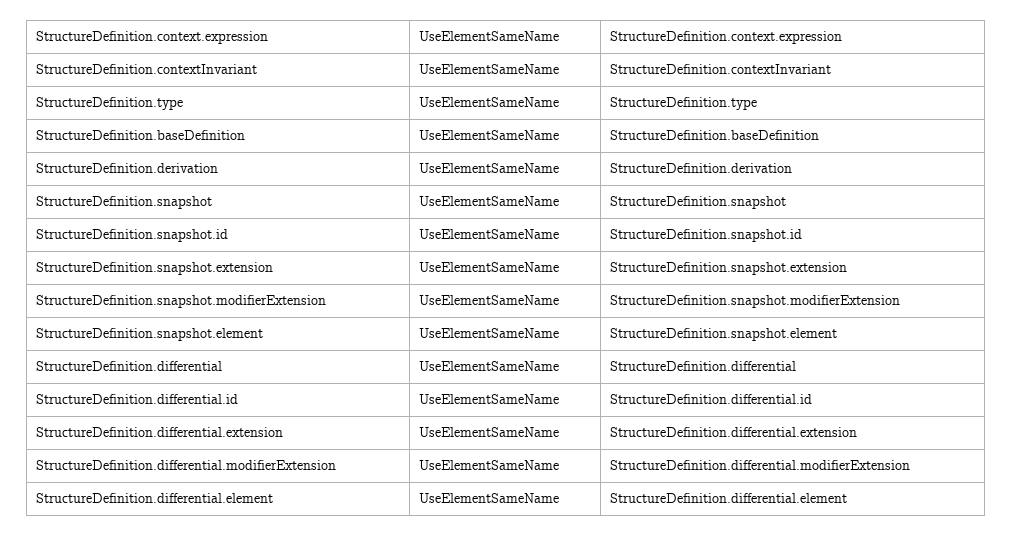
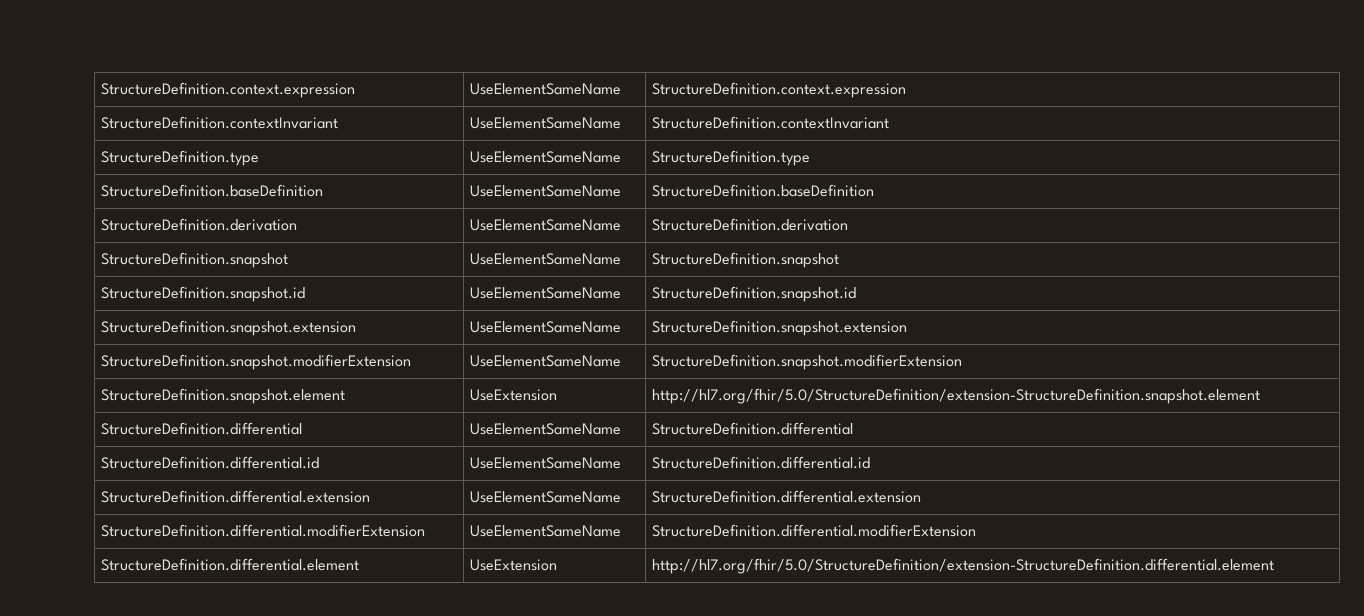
- StructureDefinition.snapshot.element | UseElementSameName | StructureDefinition.snapshot.element
+ StructureDefinition.snapshot.element | UseExtension | http://hl7.org/fhir/5.0/StructureDefinition/extension-StructureDefinition.snapshot.element
- StructureDefinition.differential.element | UseElementSameName | StructureDefinition.differential.element
+ StructureDefinition.differential.element | UseExtension | http://hl7.org/fhir/5.0/StructureDefinition/extension-StructureDefinition.differential.element

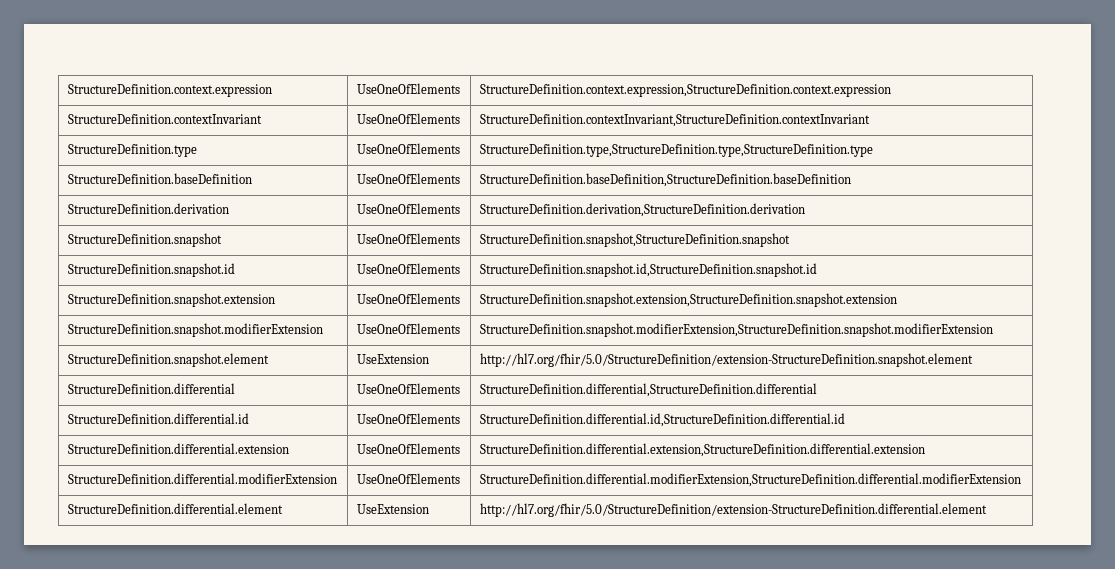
- StructureDefinition.context.expression | UseElementSameName | StructureDefinition.context.expression
+ StructureDefinition.context.expression | UseOneOfElements | StructureDefinition.context.expression,StructureDefinition.context.expression
- StructureDefinition.contextInvariant | UseElementSameName | StructureDefinition.contextInvariant
+ StructureDefinition.contextInvariant | UseOneOfElements | StructureDefinition.contextInvariant,StructureDefinition.contextInvariant
- StructureDefinition.type | UseElementSameName | StructureDefinition.type
+ StructureDefinition.type | UseOneOfElements | StructureDefinition.type,StructureDefinition.type,StructureDefinition.type
- StructureDefinition.baseDefinition | UseElementSameName | StructureDefinition.baseDefinition
+ StructureDefinition.baseDefinition | UseOneOfElements | StructureDefinition.baseDefinition,StructureDefinition.baseDefinition
- StructureDefinition.derivation | UseElementSameName | StructureDefinition.derivation
+ StructureDefinition.derivation | UseOneOfElements | StructureDefinition.derivation,StructureDefinition.derivation
- StructureDefinition.snapshot | UseElementSameName | StructureDefinition.snapshot
+ StructureDefinition.snapshot | UseOneOfElements | StructureDefinition.snapshot,StructureDefinition.snapshot
- StructureDefinition.snapshot.id | UseElementSameName | StructureDefinition.snapshot.id
+ StructureDefinition.snapshot.id | UseOneOfElements | StructureDefinition.snapshot.id,StructureDefinition.snapshot.id
- StructureDefinition.snapshot.extension | UseElementSameName | StructureDefinition.snapshot.extension
+ StructureDefinition.snapshot.extension | UseOneOfElements | StructureDefinition.snapshot.extension,StructureDefinition.snapshot.extension
- StructureDefinition.snapshot.modifierExtension | UseElementSameName | StructureDefinition.snapshot.modifierExtension
+ StructureDefinition.snapshot.modifierExtension | UseOneOfElements | StructureDefinition.snapshot.modifierExtension,StructureDefinition.snapshot.modifierExtension
- StructureDefinition.differential | UseElementSameName | StructureDefinition.differential
+ StructureDefinition.differential | UseOneOfElements | StructureDefinition.differential,StructureDefinition.differential
- StructureDefinition.differential.id | UseElementSameName | StructureDefinition.differential.id
+ StructureDefinition.differential.id | UseOneOfElements | StructureDefinition.differential.id,StructureDefinition.differential.id
- StructureDefinition.differential.extension | UseElementSameName | StructureDefinition.differential.extension
+ StructureDefinition.differential.extension | UseOneOfElements | StructureDefinition.differential.extension,StructureDefinition.differential.extension
- StructureDefinition.differential.modifierExtension | UseElementSameName | StructureDefinition.differential.modifierExtension
+ StructureDefinition.differential.modifierExtension | UseOneOfElements | StructureDefinition.differential.modifierExtension,StructureDefinition.differential.modifierExtension

